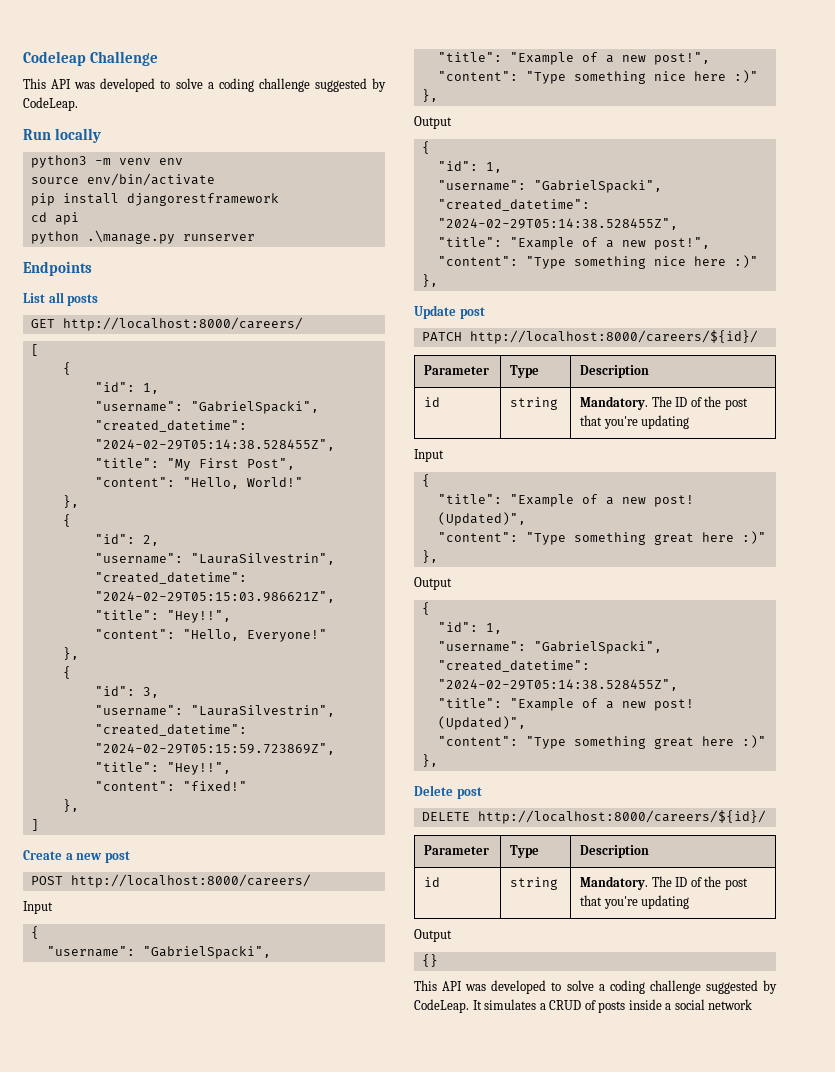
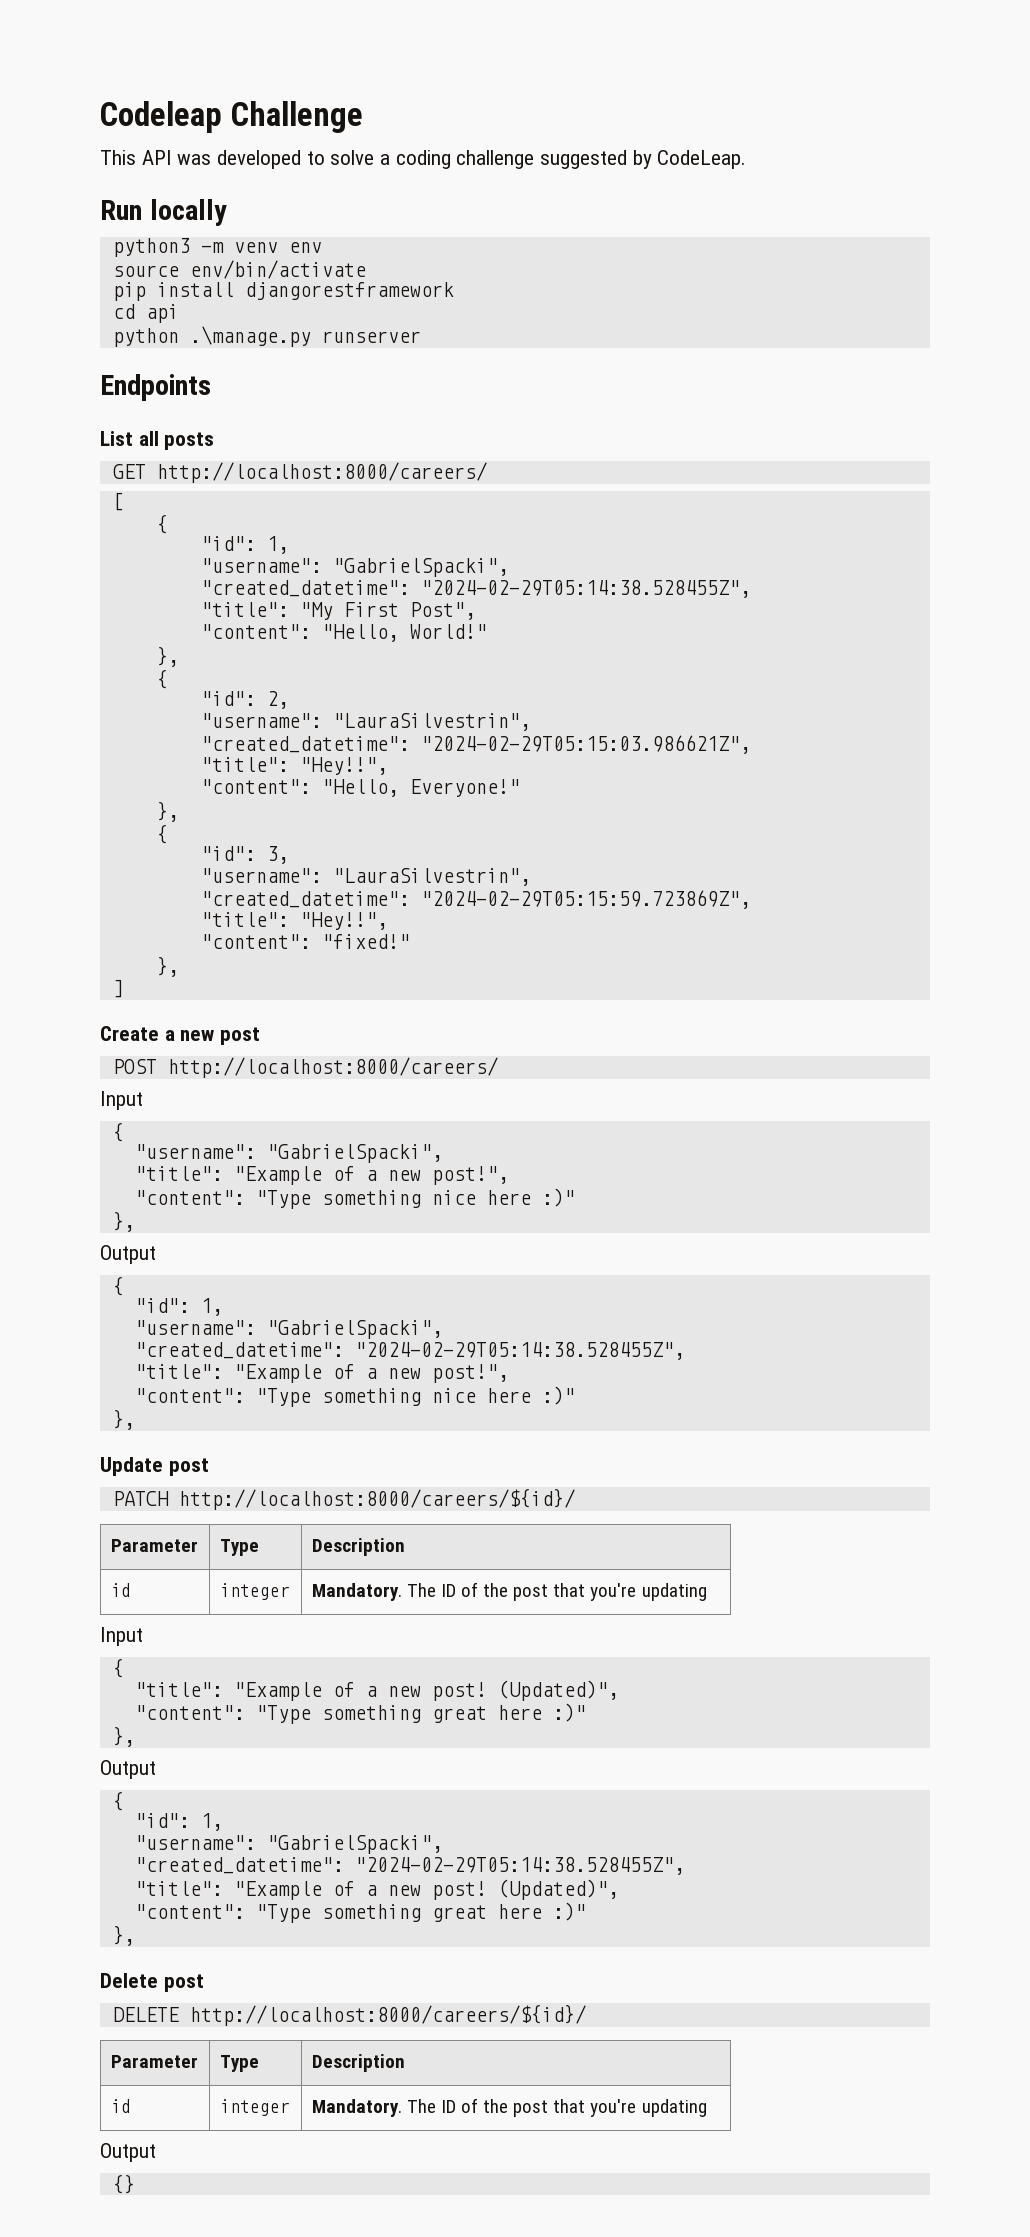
  PATCH http://localhost:8000/careers/${id}/
  Parameter | Type | Description
- id | string | Mandatory. The ID of the post that you're updating
+ id | integer | Mandatory. The ID of the post that you're updating
  DELETE http://localhost:8000/careers/${id}/
  Parameter | Type | Description
- id | string | Mandatory. The ID of the post that you're updating
+ id | integer | Mandatory. The ID of the post that you're updating
- This API was developed to solve a coding challenge suggested by CodeLeap. It simulates a CRUD of posts inside a social network

